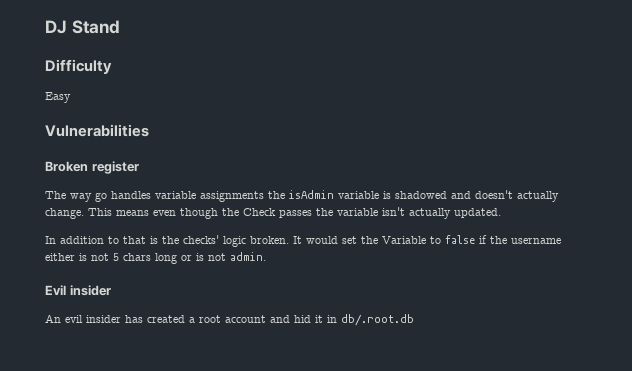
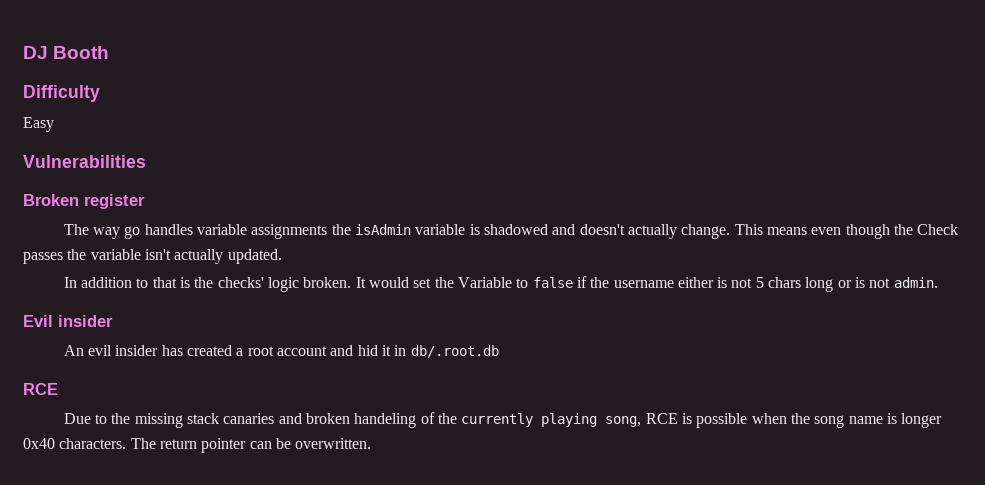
- DJ Stand
+ DJ Booth
  An evil insider has created a root account and hid it in db/.root.db
+ RCE
+ Due to the missing stack canaries and broken handeling of the currently playing song, RCE is possible when the song name is longer 0x40 characters. The return pointer can be overwritten.

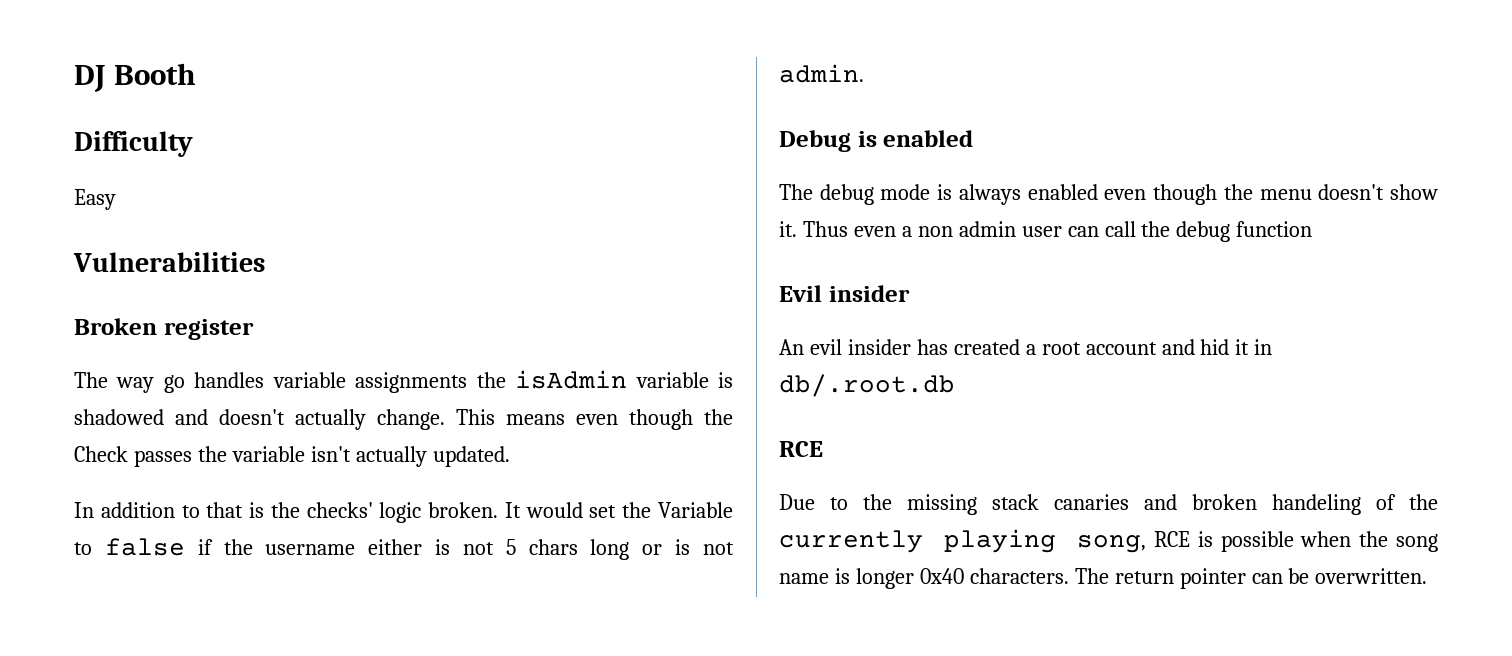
+ Debug is enabled
+ The debug mode is always enabled even though the menu doesn't show it. Thus even a non admin user can call the debug function

